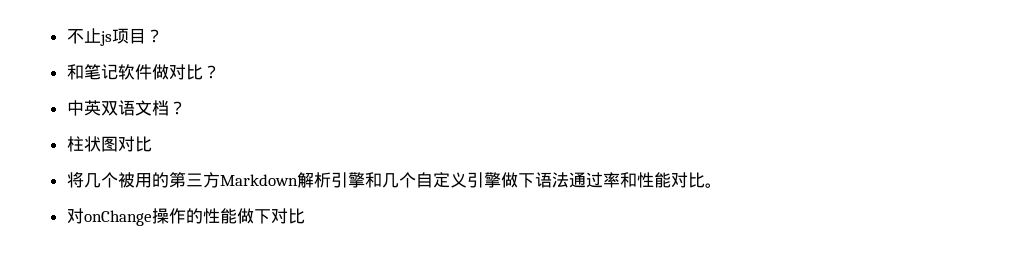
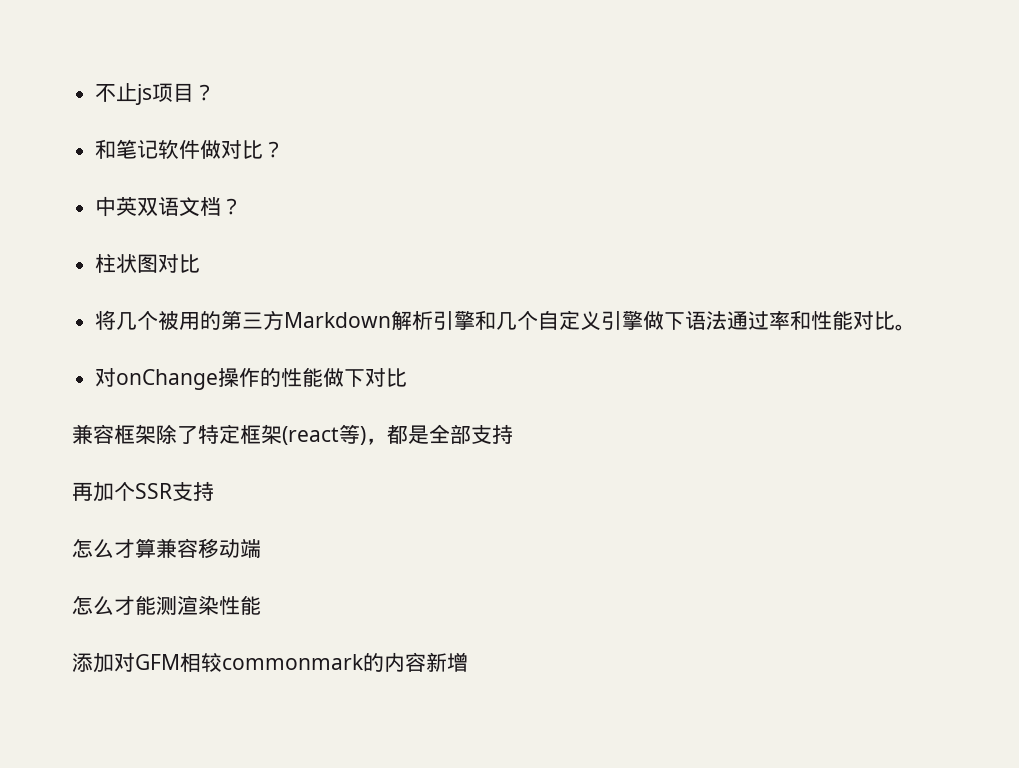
+ 兼容框架除了特定框架(react等)，都是全部支持
+ 再加个SSR支持
+ 怎么才算兼容移动端
+ 怎么才能测渲染性能
+ 添加对GFM相较commonmark的内容新增

